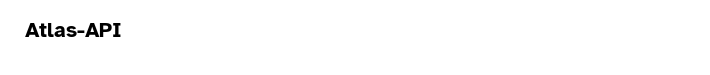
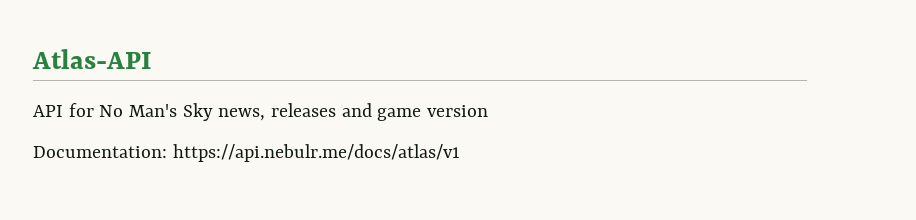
+ API for No Man's Sky news, releases and game version
+ Documentation: https://api.nebulr.me/docs/atlas/v1

